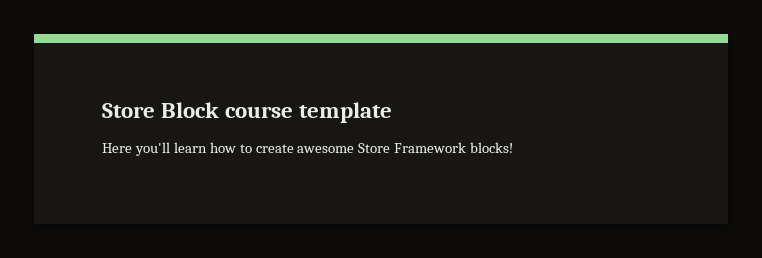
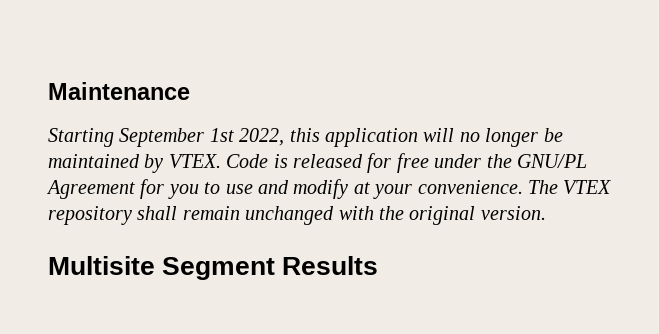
- Store Block course template
- Here you'll learn how to create awesome Store Framework blocks!
+ Maintenance
+ Starting September 1st 2022, this application will no longer be maintained by VTEX. Code is released for free under the GNU/PL Agreement for you to use and modify at your convenience. The VTEX repository shall remain unchanged with the original version.
+ Multisite Segment Results

